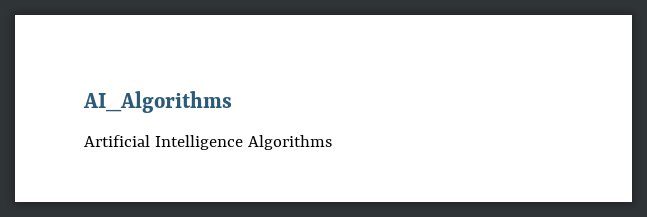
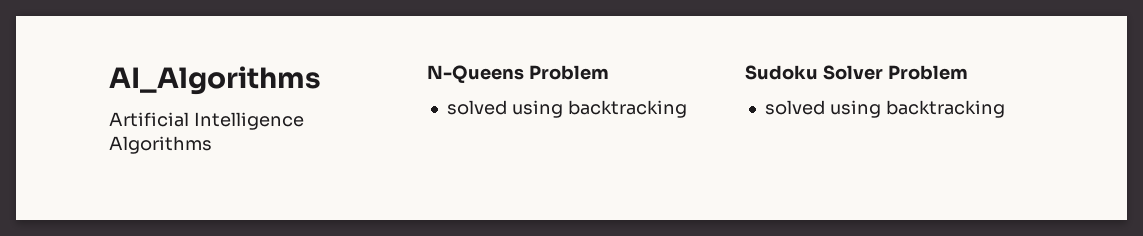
+ N-Queens Problem
+ solved using backtracking
+ Sudoku Solver Problem
+ solved using backtracking

